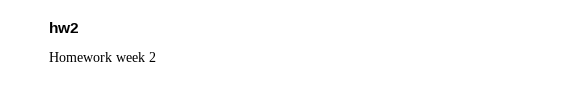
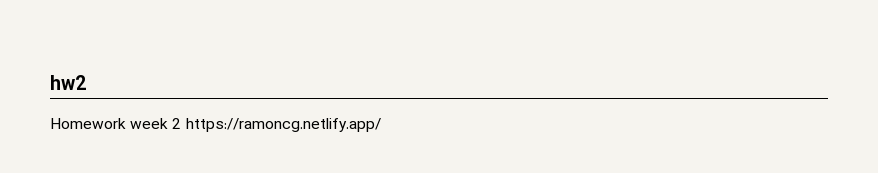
- Homework week 2
+ Homework week 2 https://ramoncg.netlify.app/

